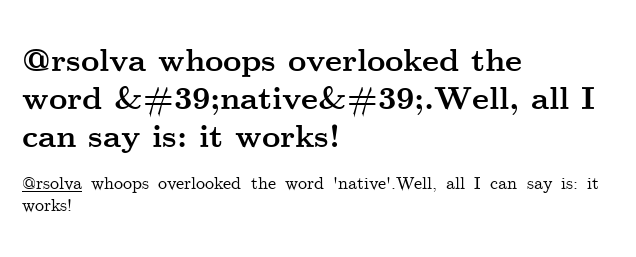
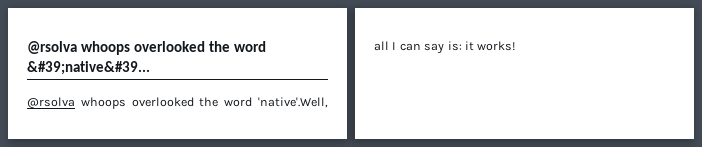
- @rsolva whoops overlooked the word &#39;native&#39;.Well, all I can say is: it works!
+ @rsolva whoops overlooked the word &#39;native&#39...

